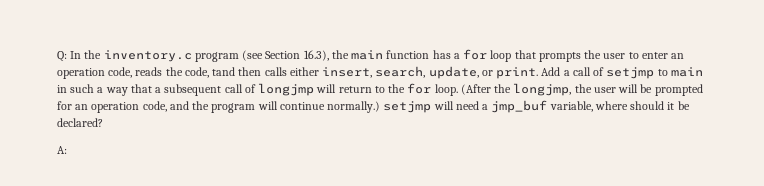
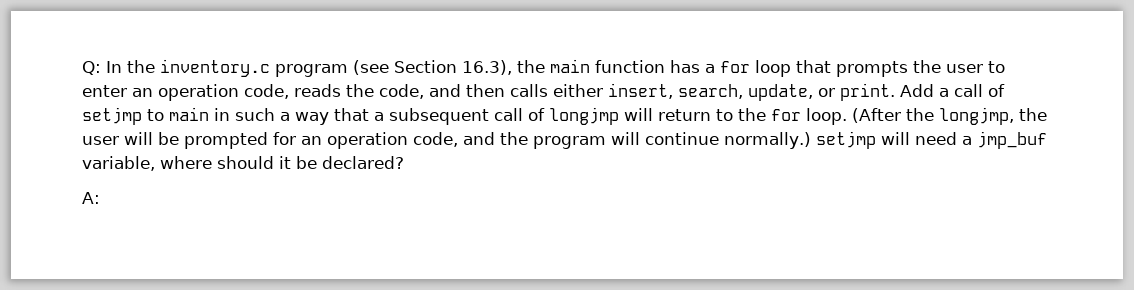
- Q: In the inventory.c program (see Section 16.3), the main function has a for loop that prompts the user to enter an operation code, reads the code, tand then calls either insert, search, update, or print.
+ Q: In the inventory.c program (see Section 16.3), the main function has a for loop that prompts the user to enter an operation code, reads the code, and then calls either insert, search, update, or print.

